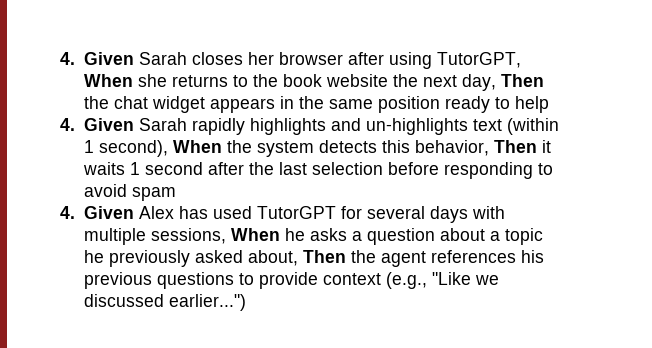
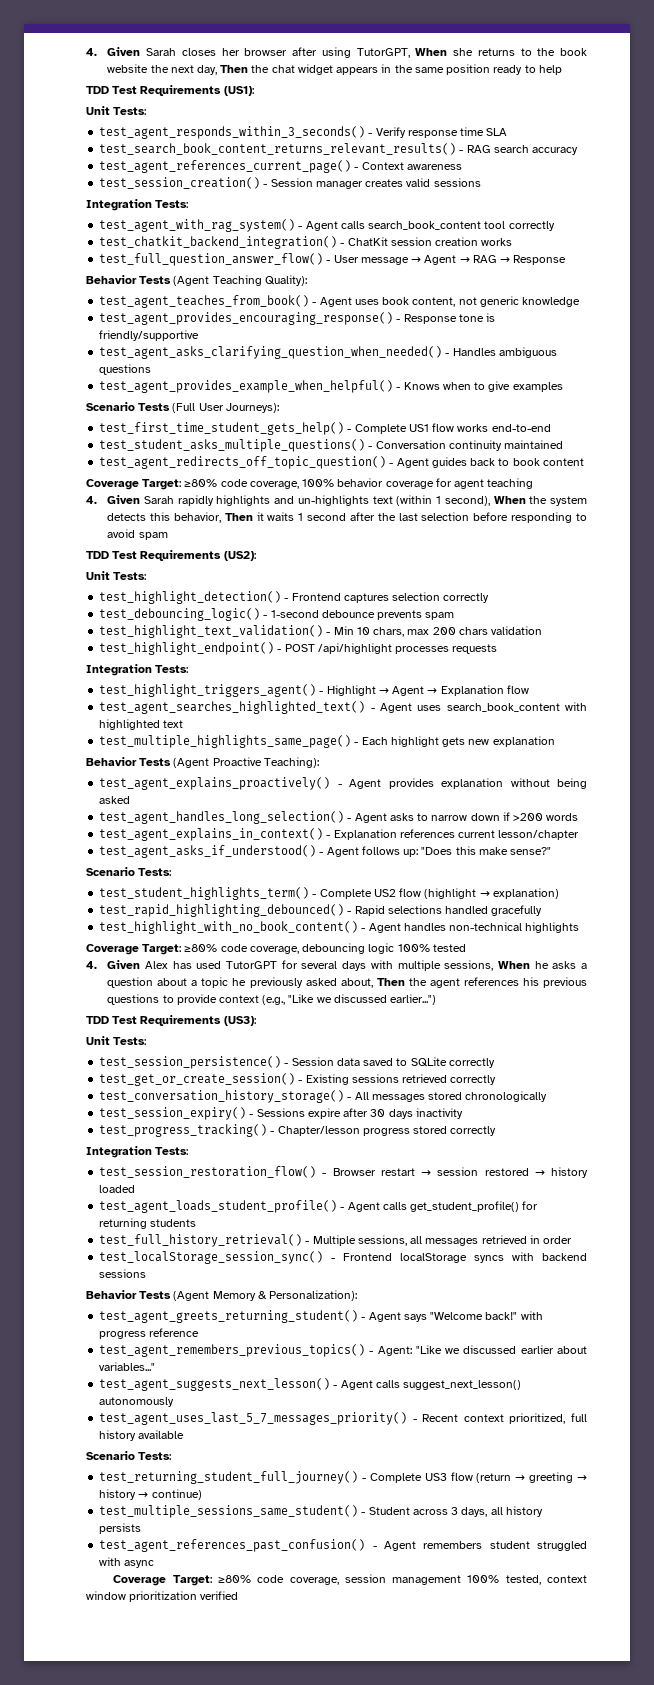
+ TDD Test Requirements (US1):
+ Unit Tests:
+ test_agent_responds_within_3_seconds() - Verify response time SLA
+ test_search_book_content_returns_relevant_results() - RAG search accuracy
+ test_agent_references_current_page() - Context awareness
+ test_session_creation() - Session manager creates valid sessions
+ Integration Tests:
+ test_agent_with_rag_system() - Agent calls search_book_content tool correctly
+ test_chatkit_backend_integration() - ChatKit session creation works
+ test_full_question_answer_flow() - User message → Agent → RAG → Response
+ Behavior Tests (Agent Teaching Quality):
+ test_agent_teaches_from_book() - Agent uses book content, not generic knowledge
+ test_agent_provides_encouraging_response() - Response tone is friendly/supportive
+ test_agent_asks_clarifying_question_when_needed() - Handles ambiguous questions
+ test_agent_provides_example_when_helpful() - Knows when to give examples
+ Scenario Tests (Full User Journeys):
+ test_first_time_student_gets_help() - Complete US1 flow works end-to-end
+ test_student_asks_multiple_questions() - Conversation continuity maintained
+ test_agent_redirects_off_topic_question() - Agent guides back to book content
+ Coverage Target: ≥80% code coverage, 100% behavior coverage for agent teaching
+ TDD Test Requirements (US2):
+ Unit Tests:
+ test_highlight_detection() - Frontend captures selection correctly
+ test_debouncing_logic() - 1-second debounce prevents spam
+ test_highlight_text_validation() - Min 10 chars, max 200 chars validation
+ test_highlight_endpoint() - POST /api/highlight processes requests
+ Integration Tests:
+ test_highlight_triggers_agent() - Highlight → Agent → Explanation flow
+ test_agent_searches_highlighted_text() - Agent uses search_book_content with highlighted text
+ test_multiple_highlights_same_page() - Each highlight gets new explanation
+ Behavior Tests (Agent Proactive Teaching):
+ test_agent_explains_proactively() - Agent provides explanation without being asked
+ test_agent_handles_long_selection() - Agent asks to narrow down if >200 words
+ test_agent_explains_in_context() - Explanation references current lesson/chapter
+ test_agent_asks_if_understood() - Agent follows up: "Does this make sense?"
+ Scenario Tests:
+ test_student_highlights_term() - Complete US2 flow (highlight → explanation)
+ test_rapid_highlighting_debounced() - Rapid selections handled gracefully
+ test_highlight_with_no_book_content() - Agent handles non-technical highlights
+ Coverage Target: ≥80% code coverage, debouncing logic 100% tested
+ TDD Test Requirements (US3):
+ Unit Tests:
+ test_session_persistence() - Session data saved to SQLite correctly
+ test_get_or_create_session() - Existing sessions retrieved correctly
+ test_conversation_history_storage() - All messages stored chronologically
+ test_session_expiry() - Sessions expire after 30 days inactivity
+ test_progress_tracking() - Chapter/lesson progress stored correctly
+ Integration Tests:
+ test_session_restoration_flow() - Browser restart → session restored → history loaded
+ test_agent_loads_student_profile() - Agent calls get_student_profile() for returning students
+ test_full_history_retrieval() - Multiple sessions, all messages retrieved in order
+ test_localStorage_session_sync() - Frontend localStorage syncs with backend sessions
+ Behavior Tests (Agent Memory & Personalization):
+ test_agent_greets_returning_student() - Agent says "Welcome back!" with progress reference
+ test_agent_remembers_previous_topics() - Agent: "Like we discussed earlier about variables..."
+ test_agent_suggests_next_lesson() - Agent calls suggest_next_lesson() autonomously
+ test_agent_uses_last_5_7_messages_priority() - Recent context prioritized, full history available
+ Scenario Tests:
+ test_returning_student_full_journey() - Complete US3 flow (return → greeting → history → continue)
+ test_multiple_sessions_same_student() - Student across 3 days, all history persists
+ test_agent_references_past_confusion() - Agent remembers student struggled with async
+ Coverage Target: ≥80% code coverage, session management 100% tested, context window prioritization verified

